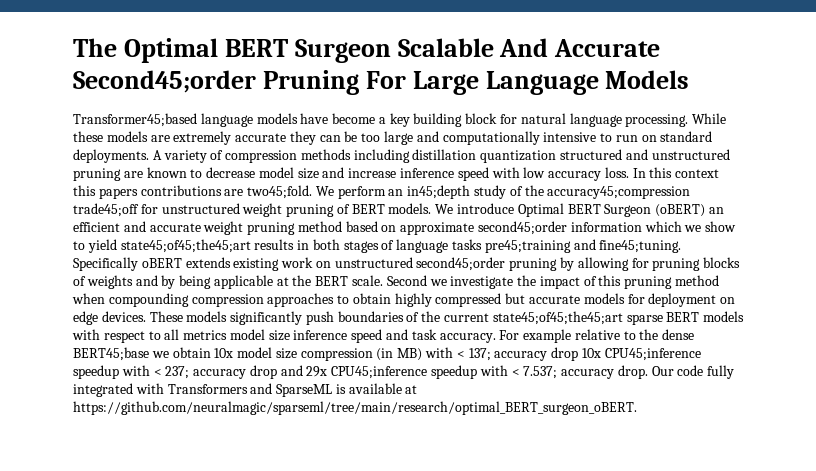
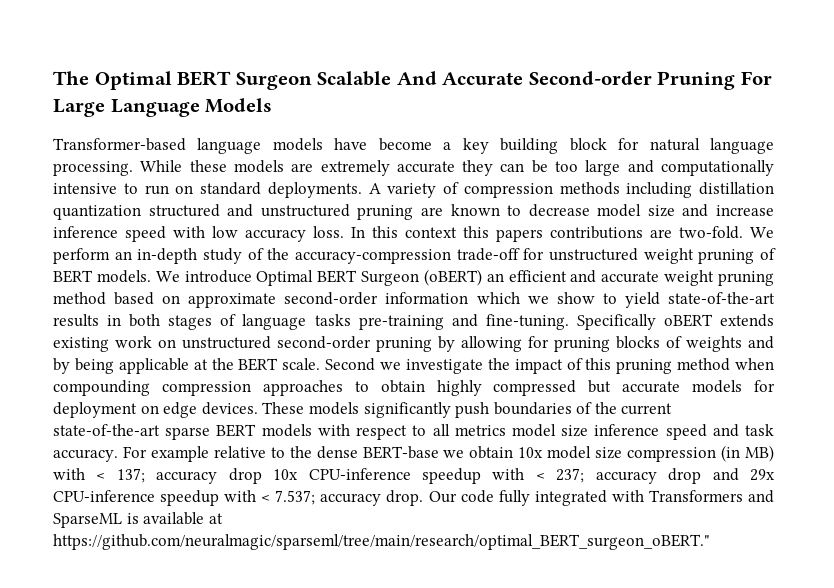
- The Optimal BERT Surgeon Scalable And Accurate Second45;order Pruning For Large Language Models
+ The Optimal BERT Surgeon Scalable And Accurate Second-order Pruning For Large Language Models
- Transformer45;based language models have become a key building block for natural language processing.
+ Transformer-based language models have become a key building block for natural language processing.
- In this context this papers contributions are two45;fold.
+ In this context this papers contributions are two-fold.
- We perform an in45;depth study of the accuracy45;compression trade45;off for unstructured weight pruning of BERT models.
+ We perform an in-depth study of the accuracy-compression trade-off for unstructured weight pruning of BERT models.
- We introduce Optimal BERT Surgeon (oBERT) an efficient and accurate weight pruning method based on approximate second45;order information which we show to yield state45;of45;the45;art results in both stages of language tasks pre45;training and fine45;tuning.
+ We introduce Optimal BERT Surgeon (oBERT) an efficient and accurate weight pruning method based on approximate second-order information which we show to yield state-of-the-art results in both stages of language tasks pre-training and fine-tuning.
- Specifically oBERT extends existing work on unstructured second45;order pruning by allowing for pruning blocks of weights and by being applicable at the BERT scale.
+ Specifically oBERT extends existing work on unstructured second-order pruning by allowing for pruning blocks of weights and by being applicable at the BERT scale.
- These models significantly push boundaries of the current state45;of45;the45;art sparse BERT models with respect to all metrics model size inference speed and task accuracy.
+ These models significantly push boundaries of the current state-of-the-art sparse BERT models with respect to all metrics model size inference speed and task accuracy.
- For example relative to the dense BERT45;base we obtain 10x model size compression (in MB) with < 137; accuracy drop 10x CPU45;inference speedup with < 237; accuracy drop and 29x CPU45;inference speedup with < 7.537; accuracy drop.
+ For example relative to the dense BERT-base we obtain 10x model size compression (in MB) with < 137; accuracy drop 10x CPU-inference speedup with < 237; accuracy drop and 29x CPU-inference speedup with < 7.537; accuracy drop.
- Our code fully integrated with Transformers and SparseML is available at https://github.com/neuralmagic/sparseml/tree/main/research/optimal_BERT_surgeon_oBERT.
+ Our code fully integrated with Transformers and SparseML is available at https://github.com/neuralmagic/sparseml/tree/main/research/optimal_BERT_surgeon_oBERT."

